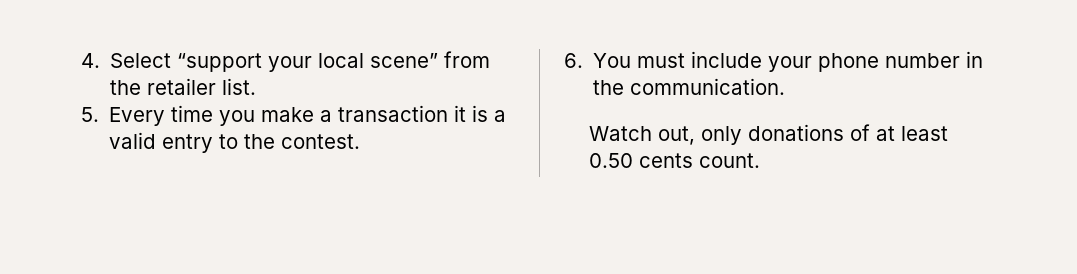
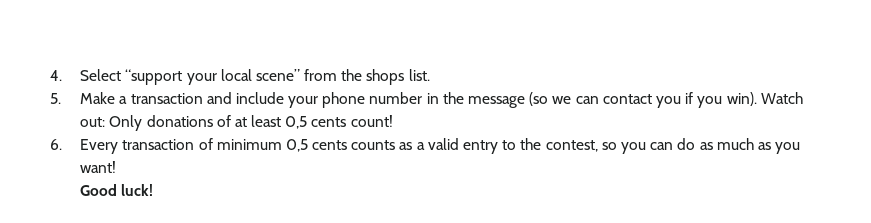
- 4. Select “support your local scene” from the retailer list.
+ 4. Select “support your local scene” from the shops list.
- 5. Every time you make a transaction it is a valid entry to the contest.
- 6. You must include your phone number in the communication.
- Watch out, only donations of at least 0.50 cents count.
+ 5. Make a transaction and include your phone number in the message (so we can contact you if you win). Watch out: Only donations of at least 0,5 cents count!
+ 6. Every transaction of minimum 0,5 cents counts as a valid entry to the contest, so you can do as much as you want!
+ Good luck!

